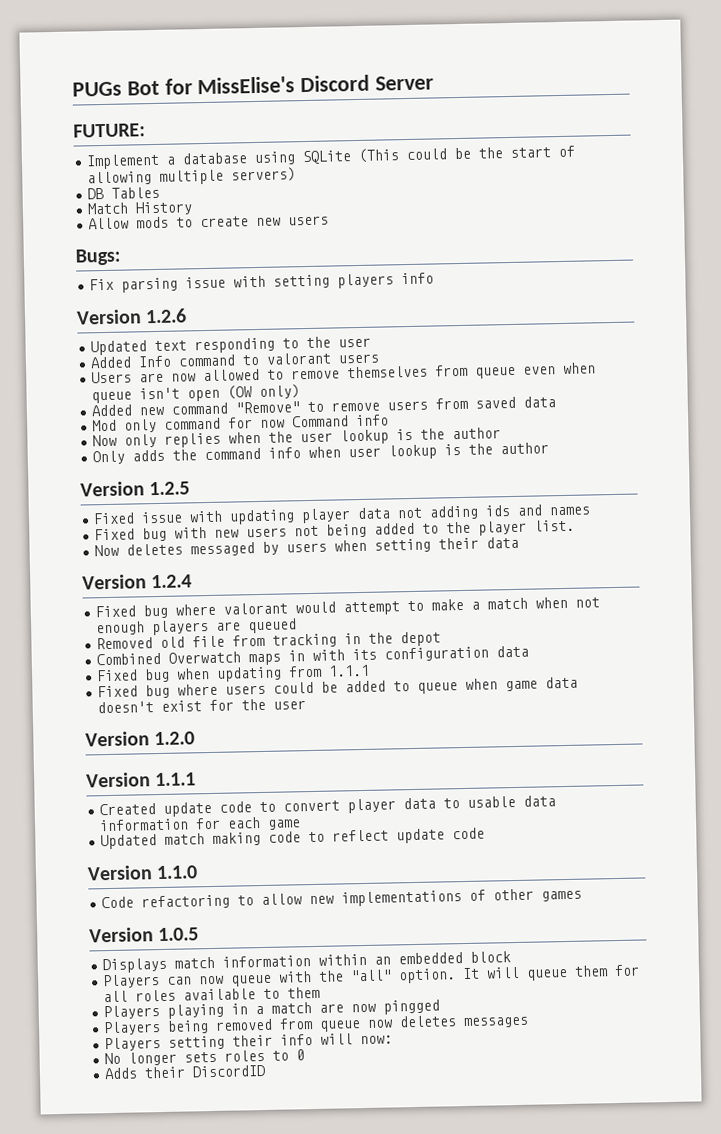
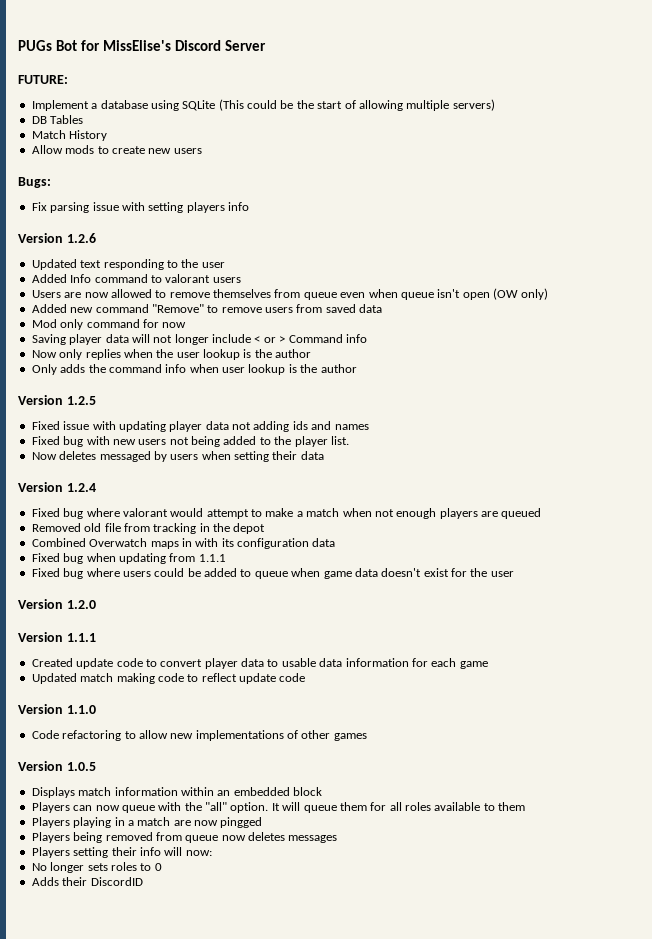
- Mod only command for now Command info
+ Mod only command for now
+ Saving player data will not longer include < or > Command info

